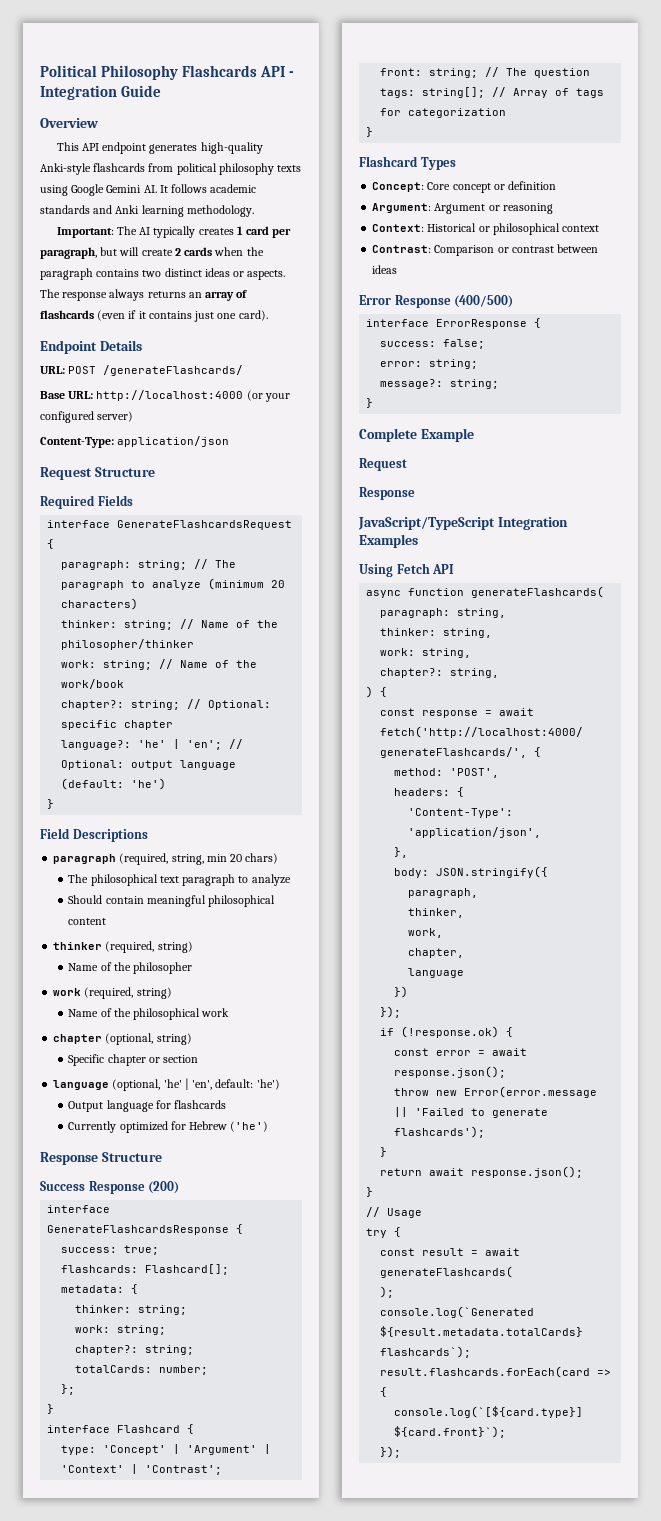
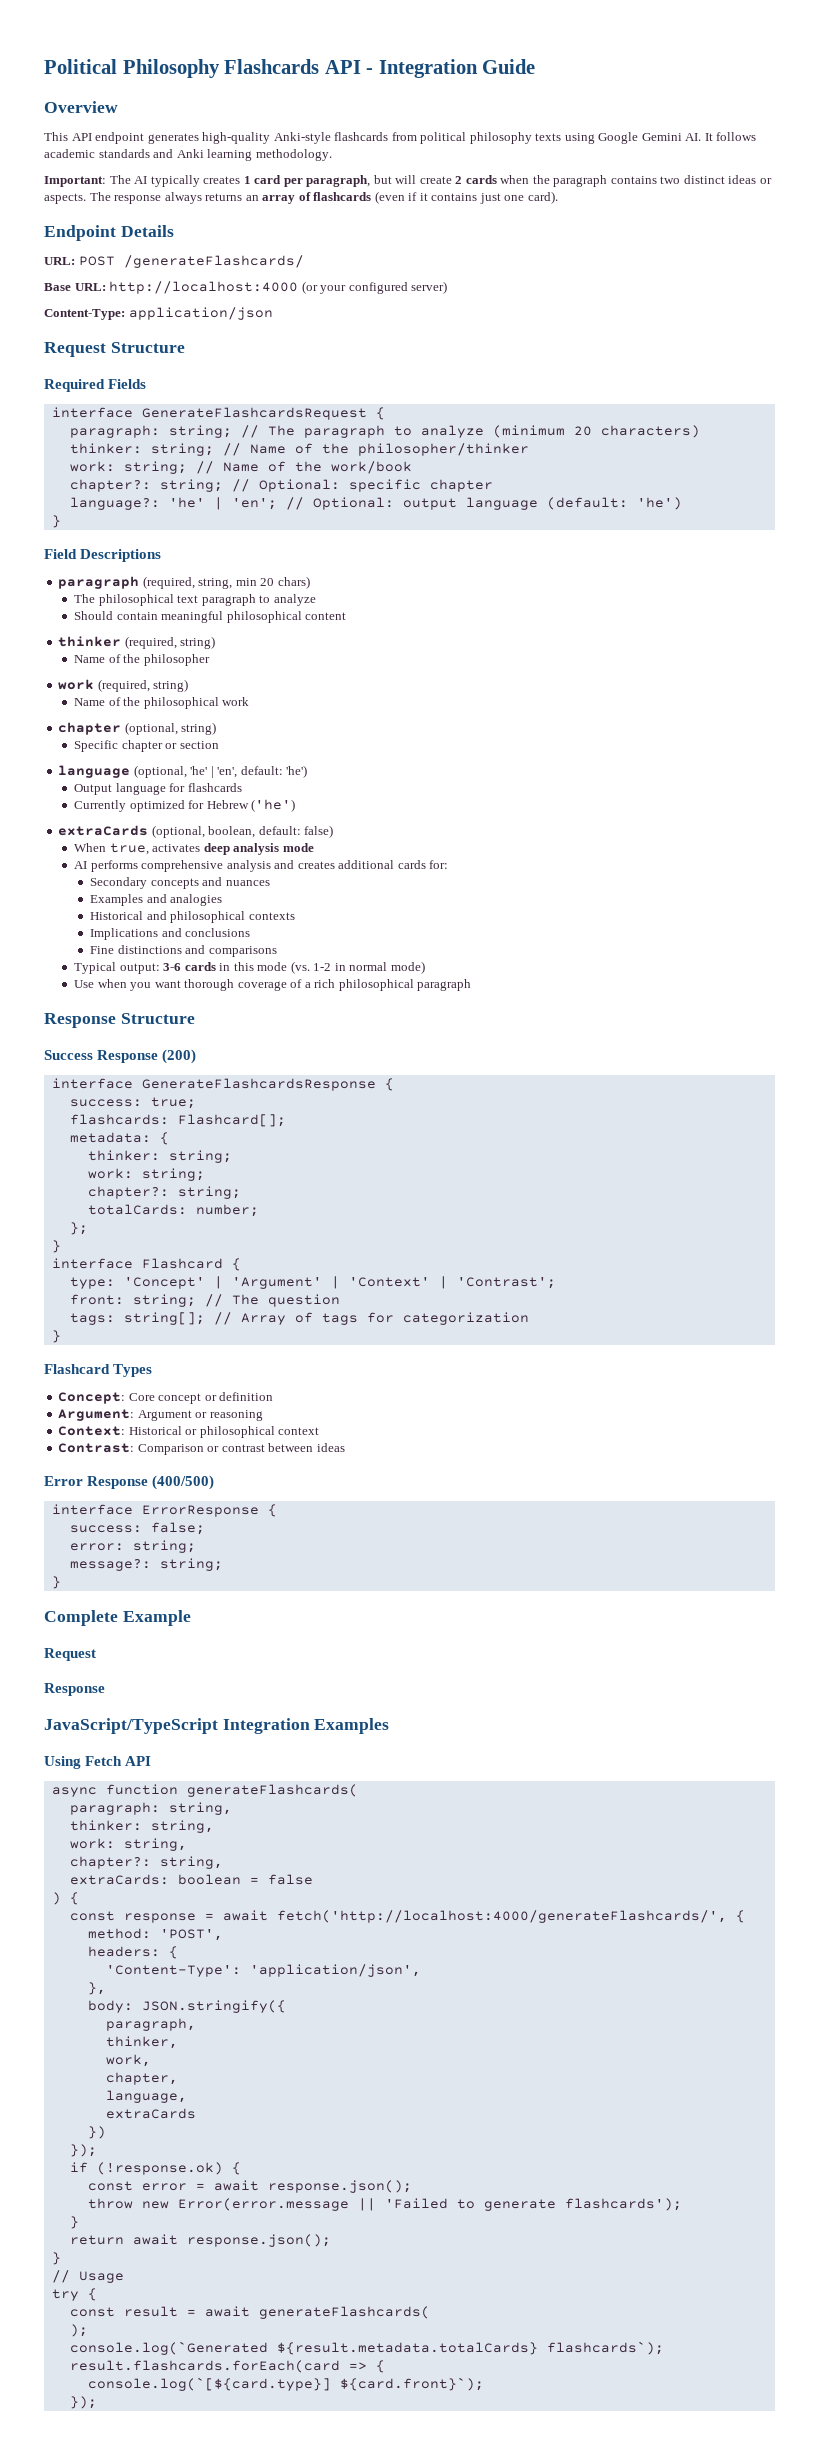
+ extraCards (optional, boolean, default: false)
+ When true, activates deep analysis mode
+ AI performs comprehensive analysis and creates additional cards for:
+ Secondary concepts and nuances
+ Examples and analogies
+ Historical and philosophical contexts
+ Implications and conclusions
+ Fine distinctions and comparisons
+ Typical output: 3-6 cards in this mode (vs. 1-2 in normal mode)
+ Use when you want thorough coverage of a rich philosophical paragraph
+ extraCards: boolean = false
  chapter,
- language
+ language,
+ extraCards

